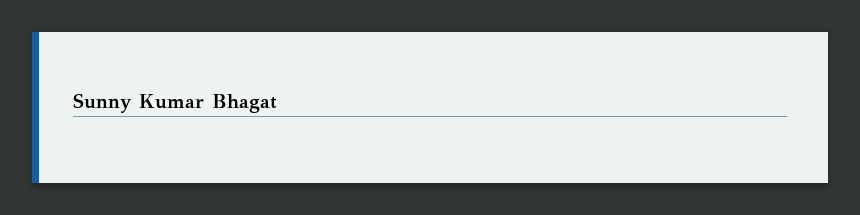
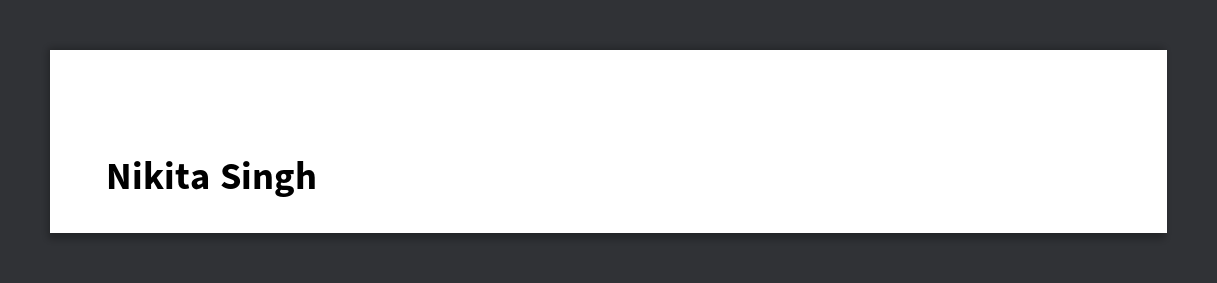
- Sunny Kumar Bhagat
+ Nikita Singh

